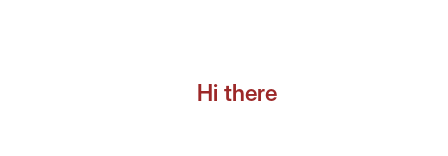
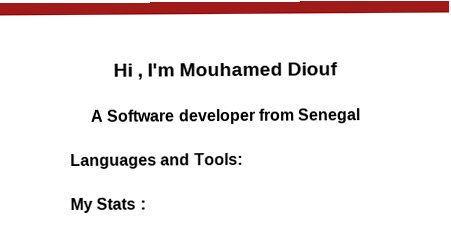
- Hi there
+ Hi , I'm Mouhamed Diouf
+ A Software developer from Senegal
+ Languages and Tools:
+ My Stats :

